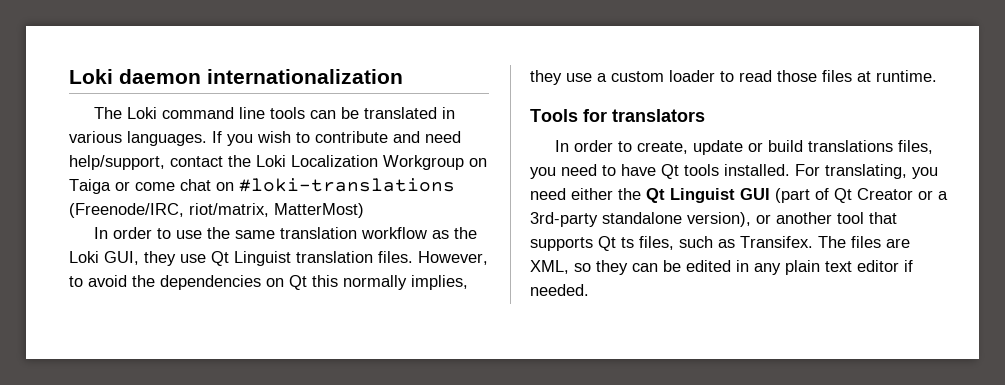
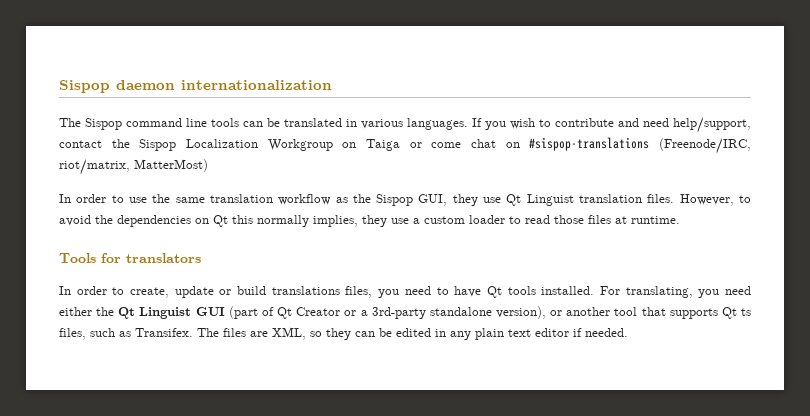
- Loki daemon internationalization
+ Sispop daemon internationalization
- The Loki command line tools can be translated in various languages.
+ The Sispop command line tools can be translated in various languages.
- If you wish to contribute and need help/support, contact the Loki Localization Workgroup on Taiga or come chat on #loki-translations (Freenode/IRC, riot/matrix, MatterMost)
+ If you wish to contribute and need help/support, contact the Sispop Localization Workgroup on Taiga or come chat on #sispop-translations (Freenode/IRC, riot/matrix, MatterMost)
- In order to use the same translation workflow as the Loki GUI, they use Qt Linguist translation files.
+ In order to use the same translation workflow as the Sispop GUI, they use Qt Linguist translation files.

